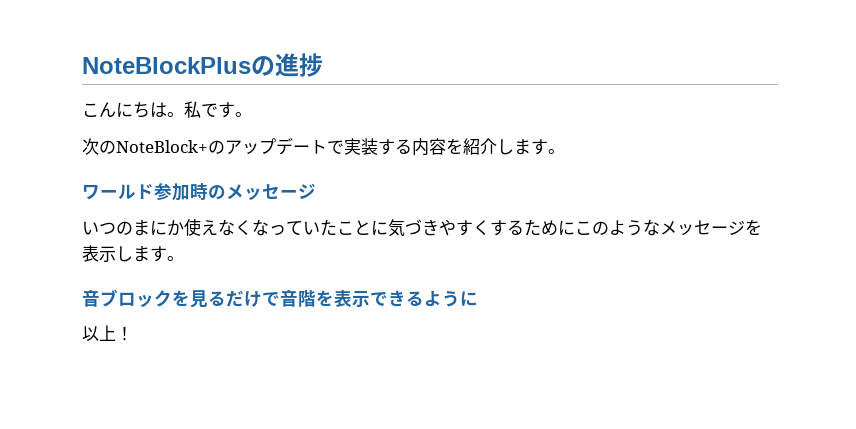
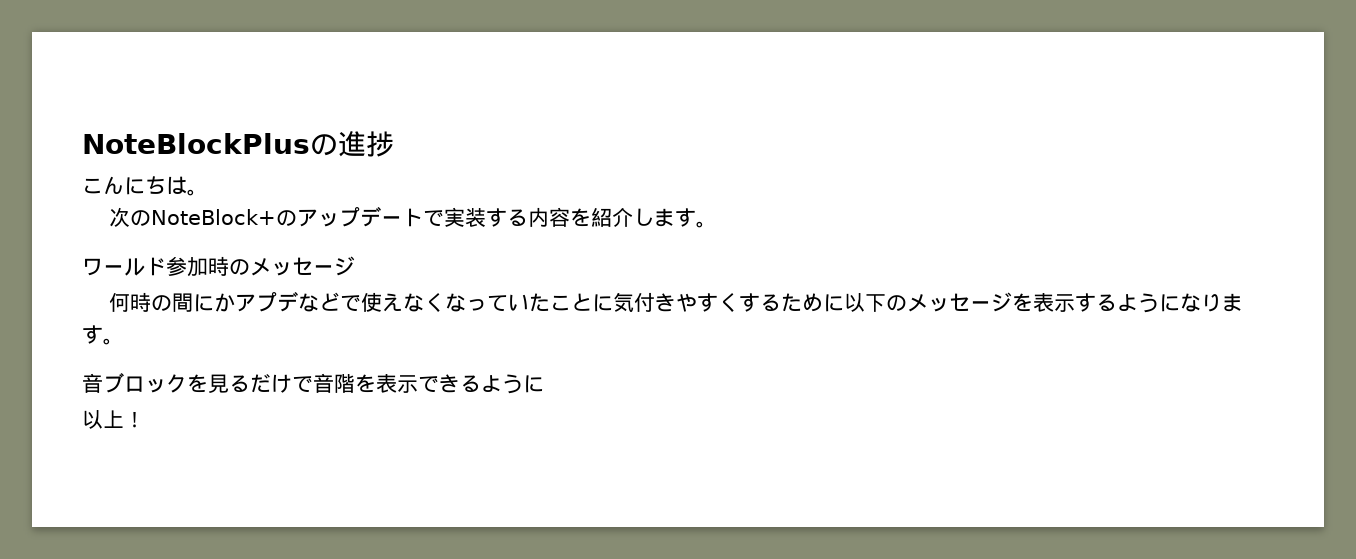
- 私です。
- いつのまにか使えなくなっていたことに気づきやすくするためにこのようなメッセージを表示します。
+ 何時の間にかアプデなどで使えなくなっていたことに気付きやすくするために以下のメッセージを表示するようになります。

